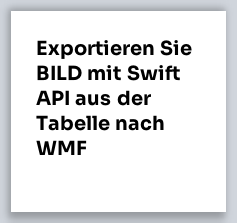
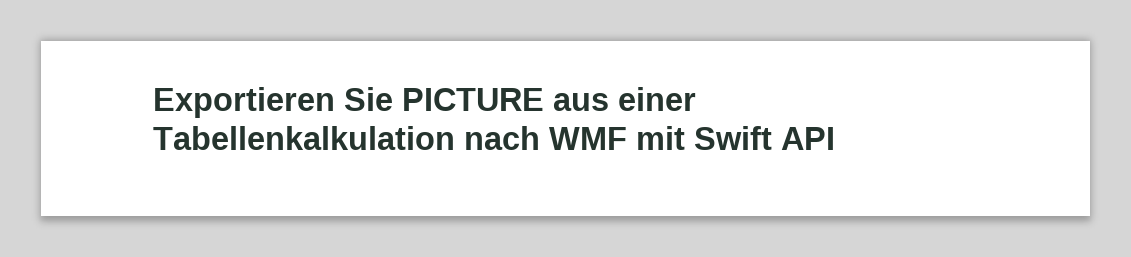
- Exportieren Sie BILD mit Swift API aus der Tabelle nach WMF
+ Exportieren Sie PICTURE aus einer Tabellenkalkulation nach WMF mit Swift API

